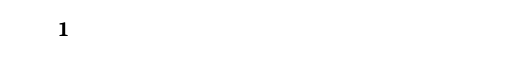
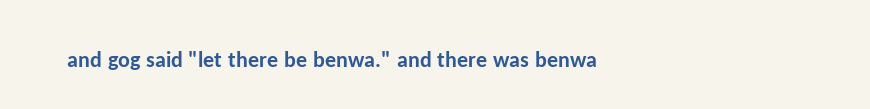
- 1
+ and gog said "let there be benwa." and there was benwa

